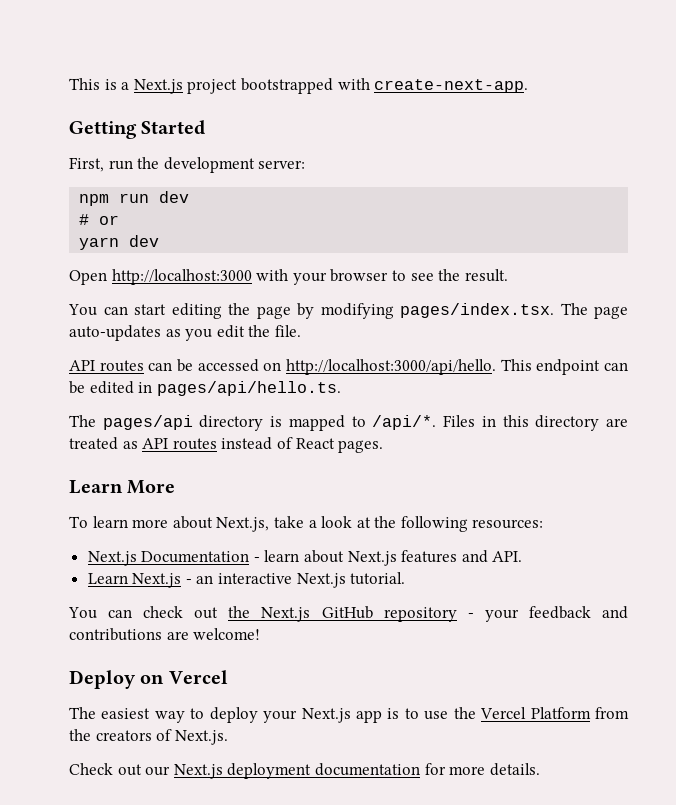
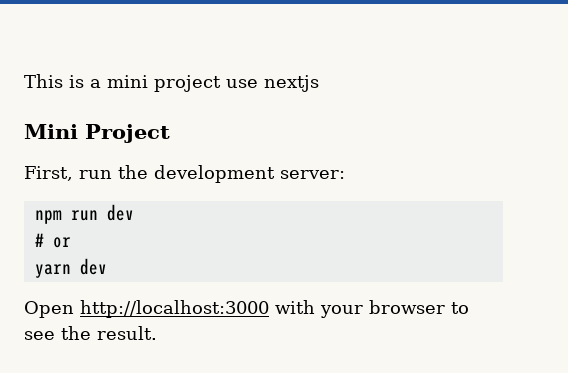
- This is a Next.js project bootstrapped with create-next-app.
- Getting Started
+ This is a mini project use nextjs
+ Mini Project
- You can start editing the page by modifying pages/index.tsx. The page auto-updates as you edit the file.
- API routes can be accessed on http://localhost:3000/api/hello. This endpoint can be edited in pages/api/hello.ts.
- The pages/api directory is mapped to /api/*. Files in this directory are treated as API routes instead of React pages.
- Learn More
- To learn more about Next.js, take a look at the following resources:
- Next.js Documentation - learn about Next.js features and API.
- Learn Next.js - an interactive Next.js tutorial.
- You can check out the Next.js GitHub repository - your feedback and contributions are welcome!
- Deploy on Vercel
- The easiest way to deploy your Next.js app is to use the Vercel Platform from the creators of Next.js.
- Check out our Next.js deployment documentation for more details.

